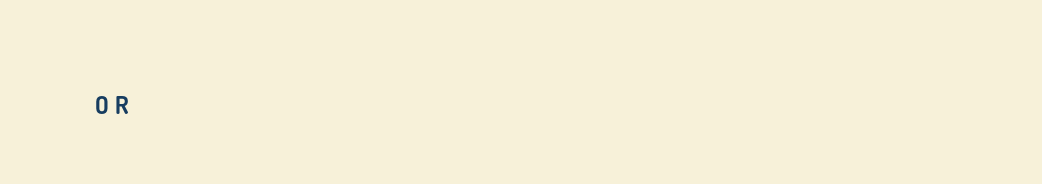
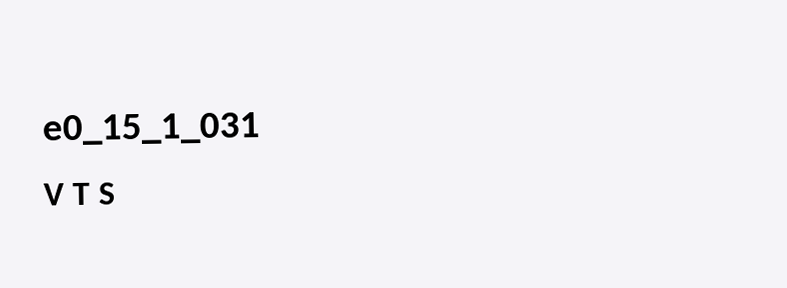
- O R
+ e0_15_1_031
+ V T S

